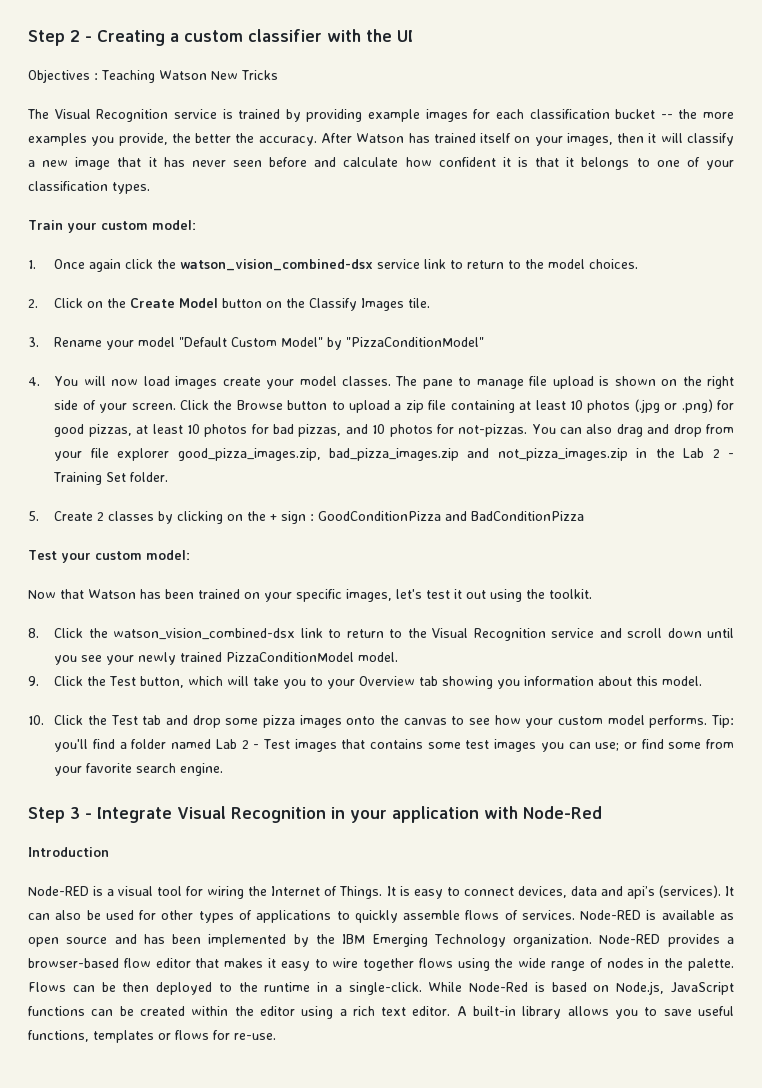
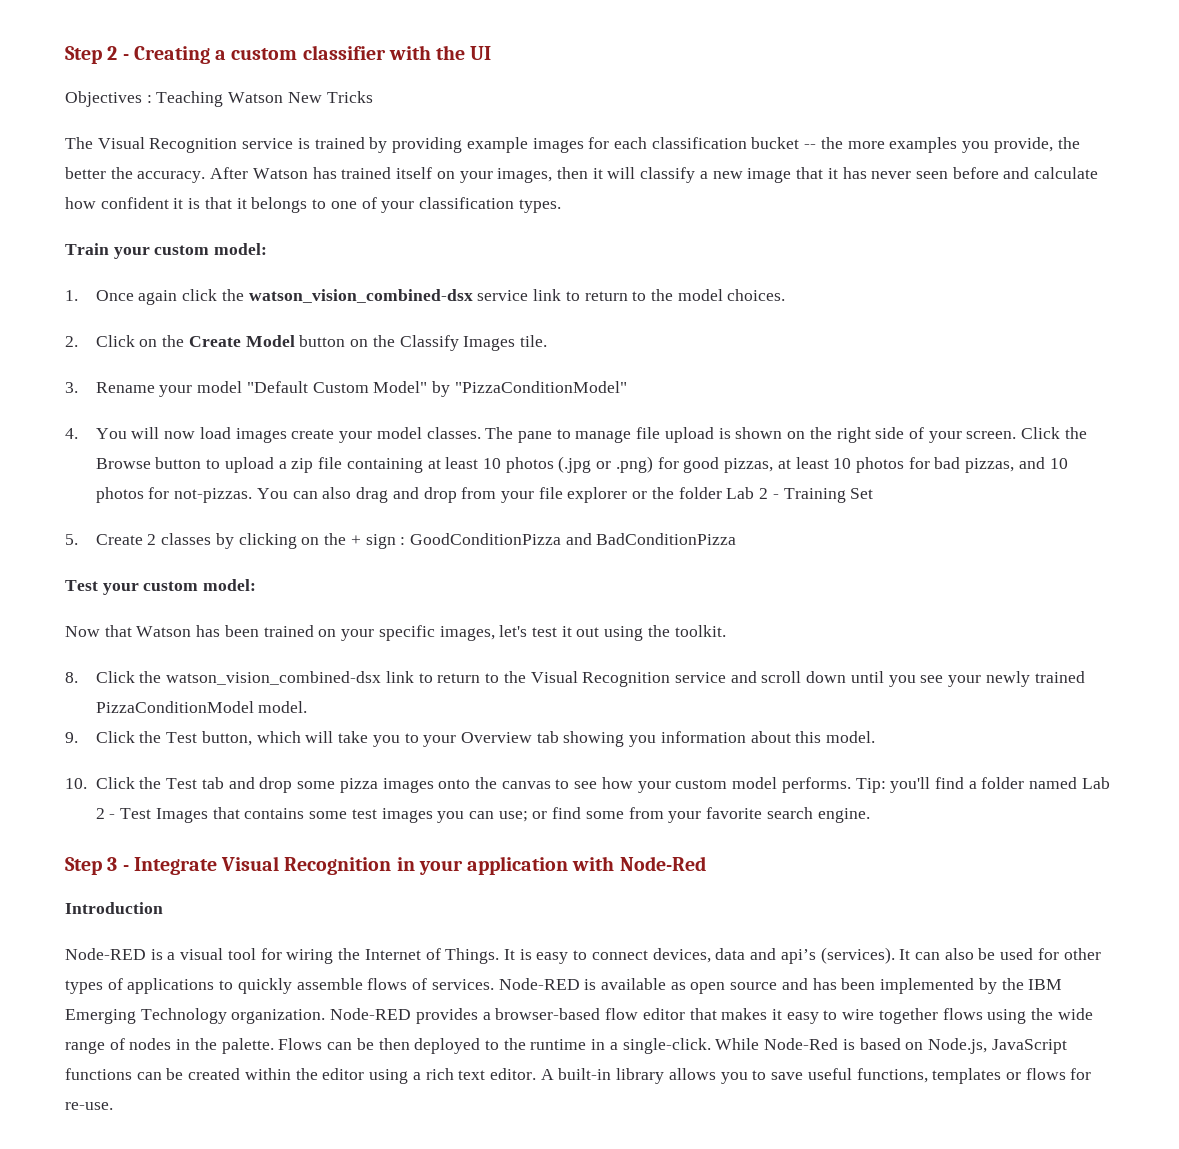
- You can also drag and drop from your file explorer good_pizza_images.zip, bad_pizza_images.zip and not_pizza_images.zip in the Lab 2 - Training Set folder.
+ You can also drag and drop from your file explorer or the folder Lab 2 - Training Set
- Tip: you'll find a folder named Lab 2 - Test images that contains some test images you can use; or find some from your favorite search engine.
+ Tip: you'll find a folder named Lab 2 - Test Images that contains some test images you can use; or find some from your favorite search engine.

